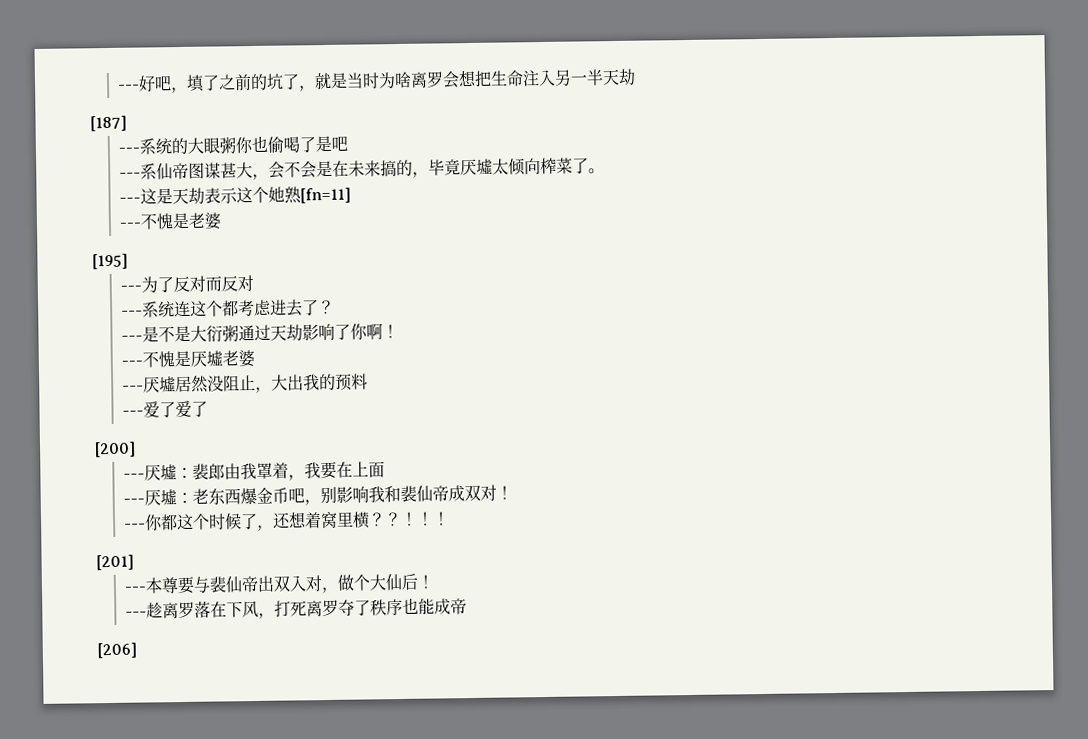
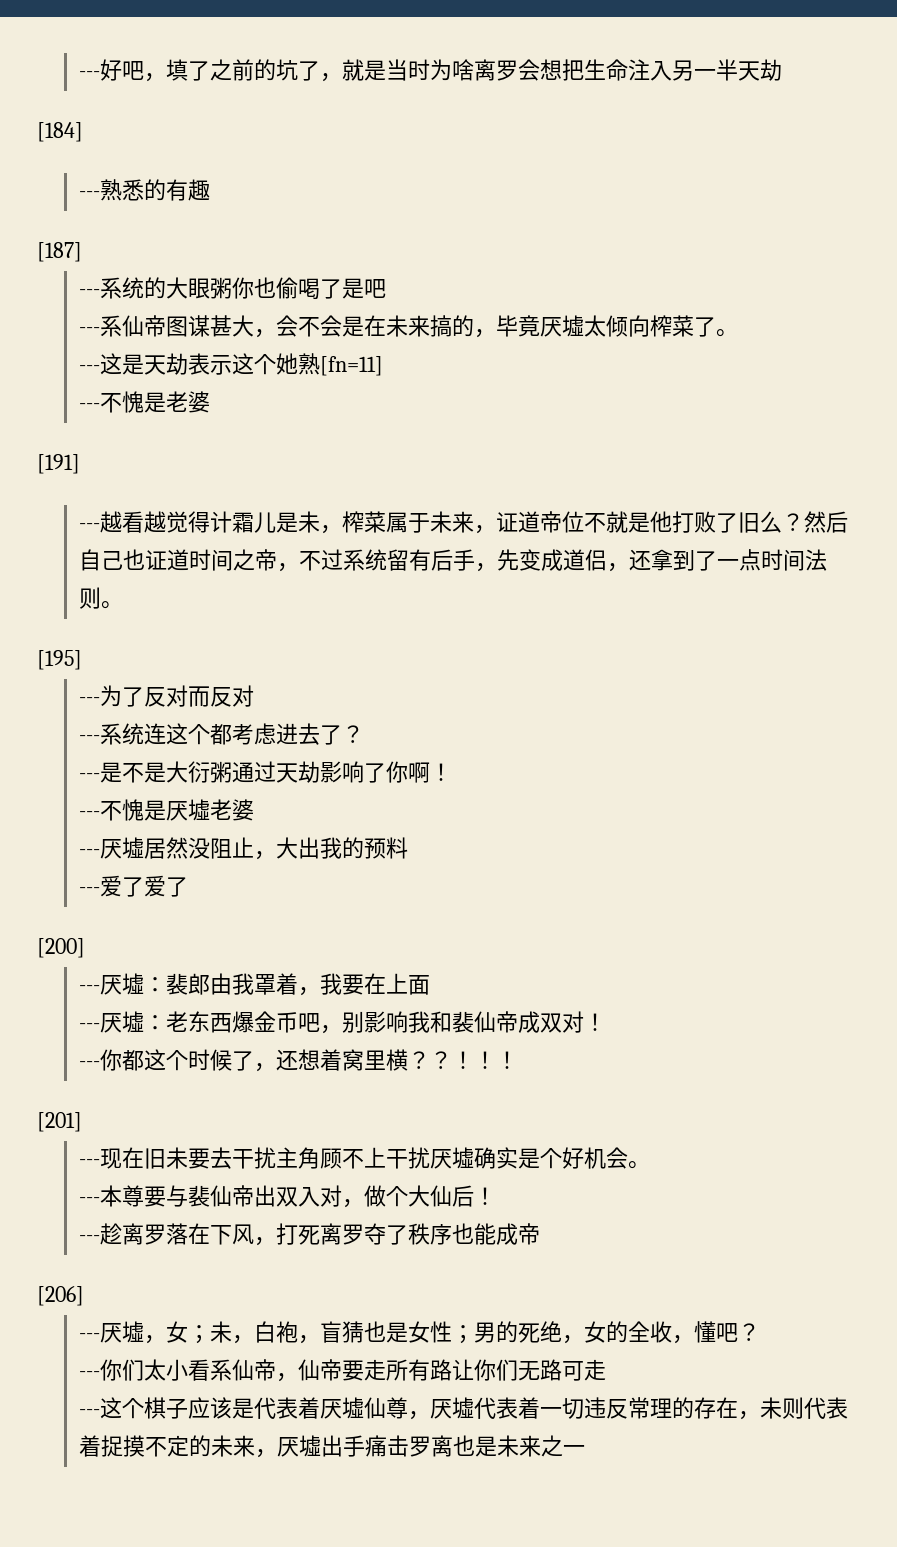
+ [184]
+ ---熟悉的有趣
+ [191]
+ ---越看越觉得计霜儿是未，榨菜属于未来，证道帝位不就是他打败了旧么？然后自己也证道时间之帝，不过系统留有后手，先变成道侣，还拿到了一点时间法则。
+ ---现在旧未要去干扰主角顾不上干扰厌墟确实是个好机会。
+ ---厌墟，女；未，白袍，盲猜也是女性；男的死绝，女的全收，懂吧？
+ ---你们太小看系仙帝，仙帝要走所有路让你们无路可走
+ ---这个棋子应该是代表着厌墟仙尊，厌墟代表着一切违反常理的存在，未则代表着捉摸不定的未来，厌墟出手痛击罗离也是未来之一

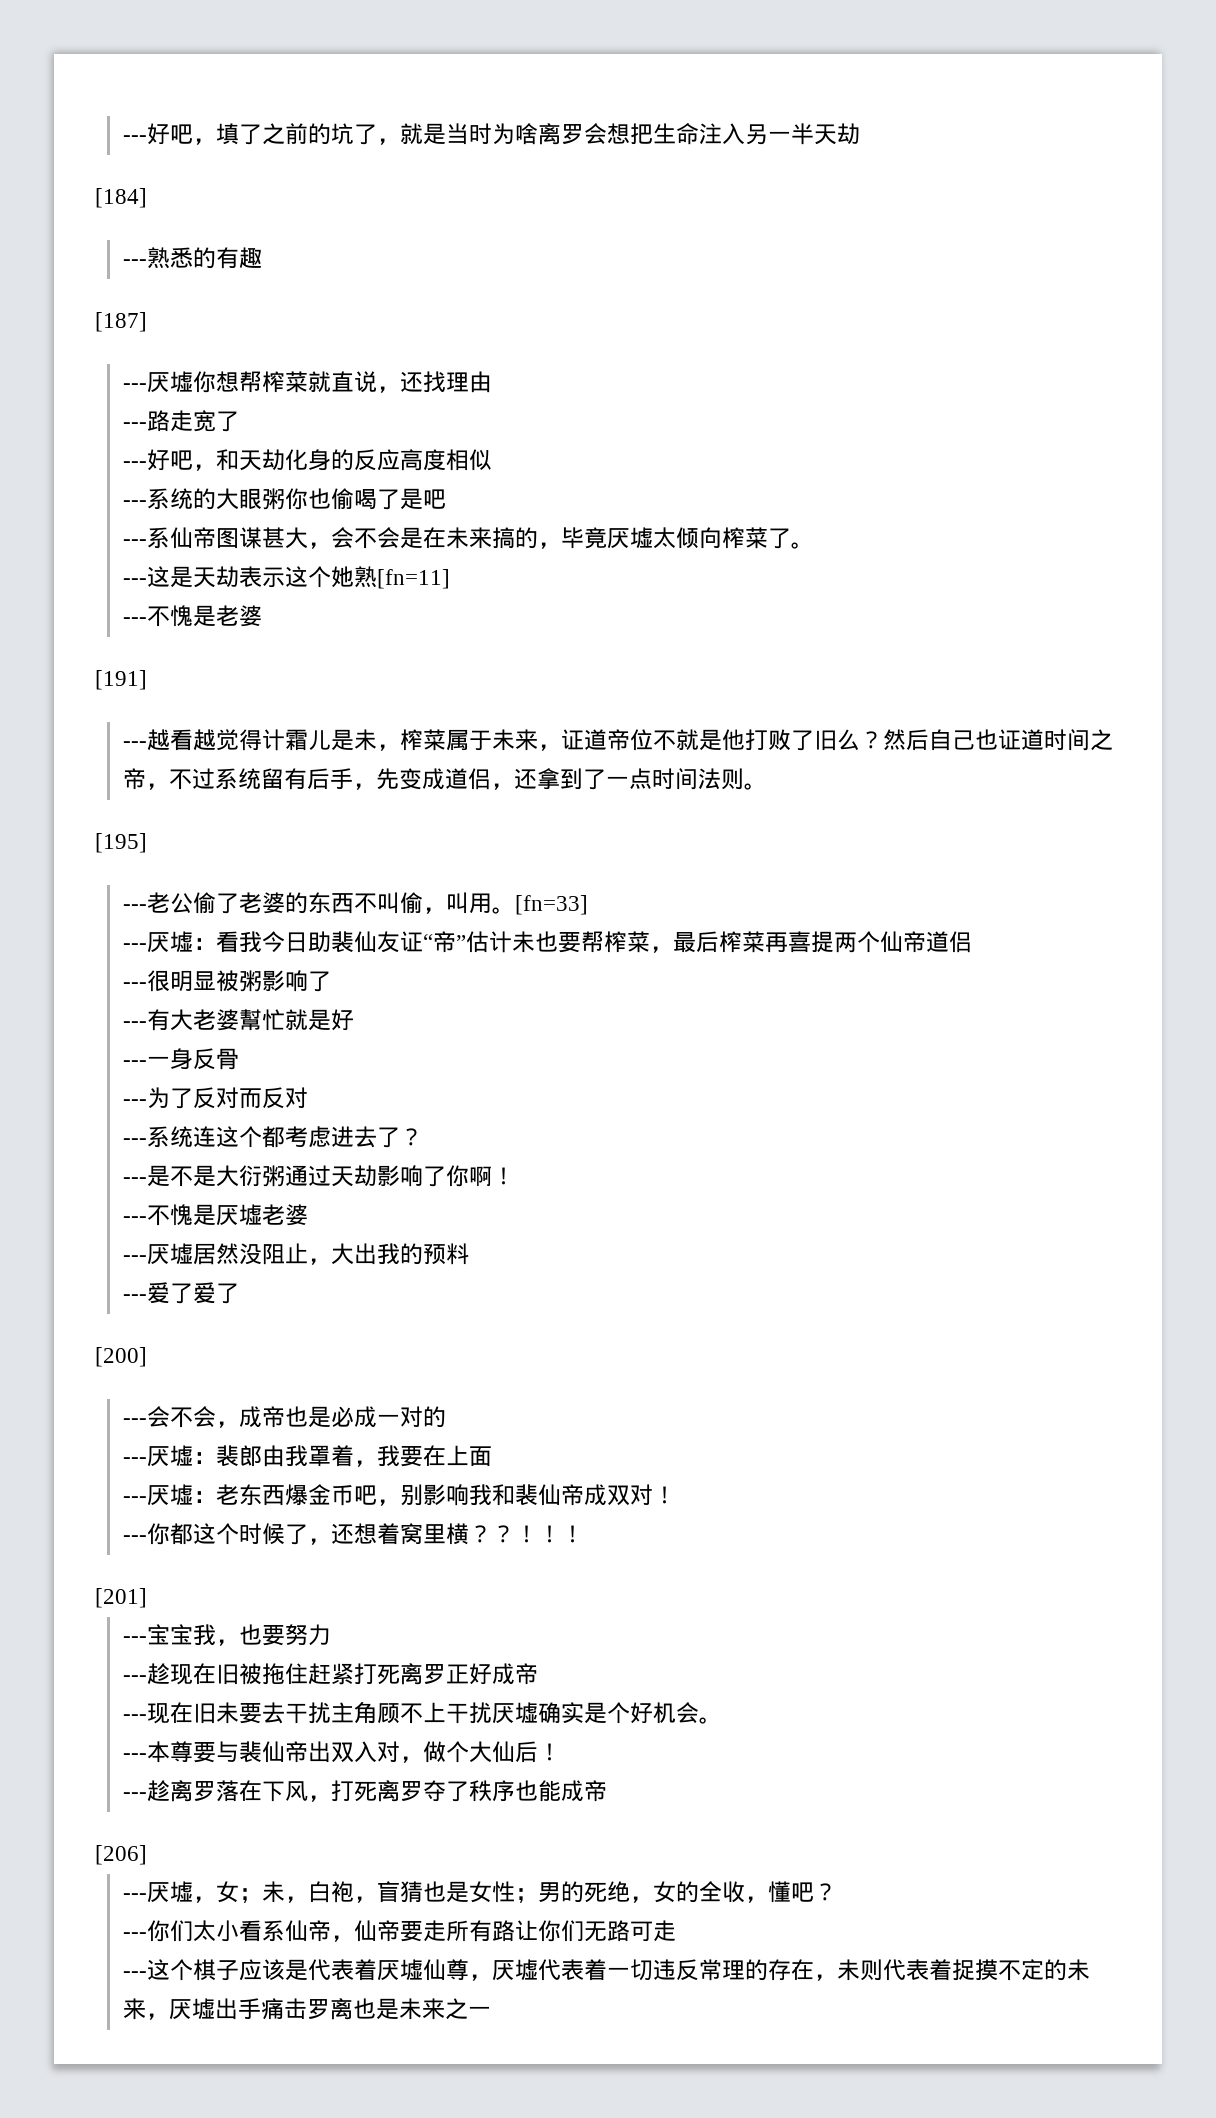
+ ---厌墟你想帮榨菜就直说，还找理由
+ ---路走宽了
+ ---好吧，和天劫化身的反应高度相似
+ ---老公偷了老婆的东西不叫偷，叫用。[fn=33]
+ ---厌墟：看我今日助裴仙友证“帝”估计未也要帮榨菜，最后榨菜再喜提两个仙帝道侣
+ ---很明显被粥影响了
+ ---有大老婆幫忙就是好
+ ---一身反骨
+ ---会不会，成帝也是必成一对的
+ ---宝宝我，也要努力
+ ---趁现在旧被拖住赶紧打死离罗正好成帝

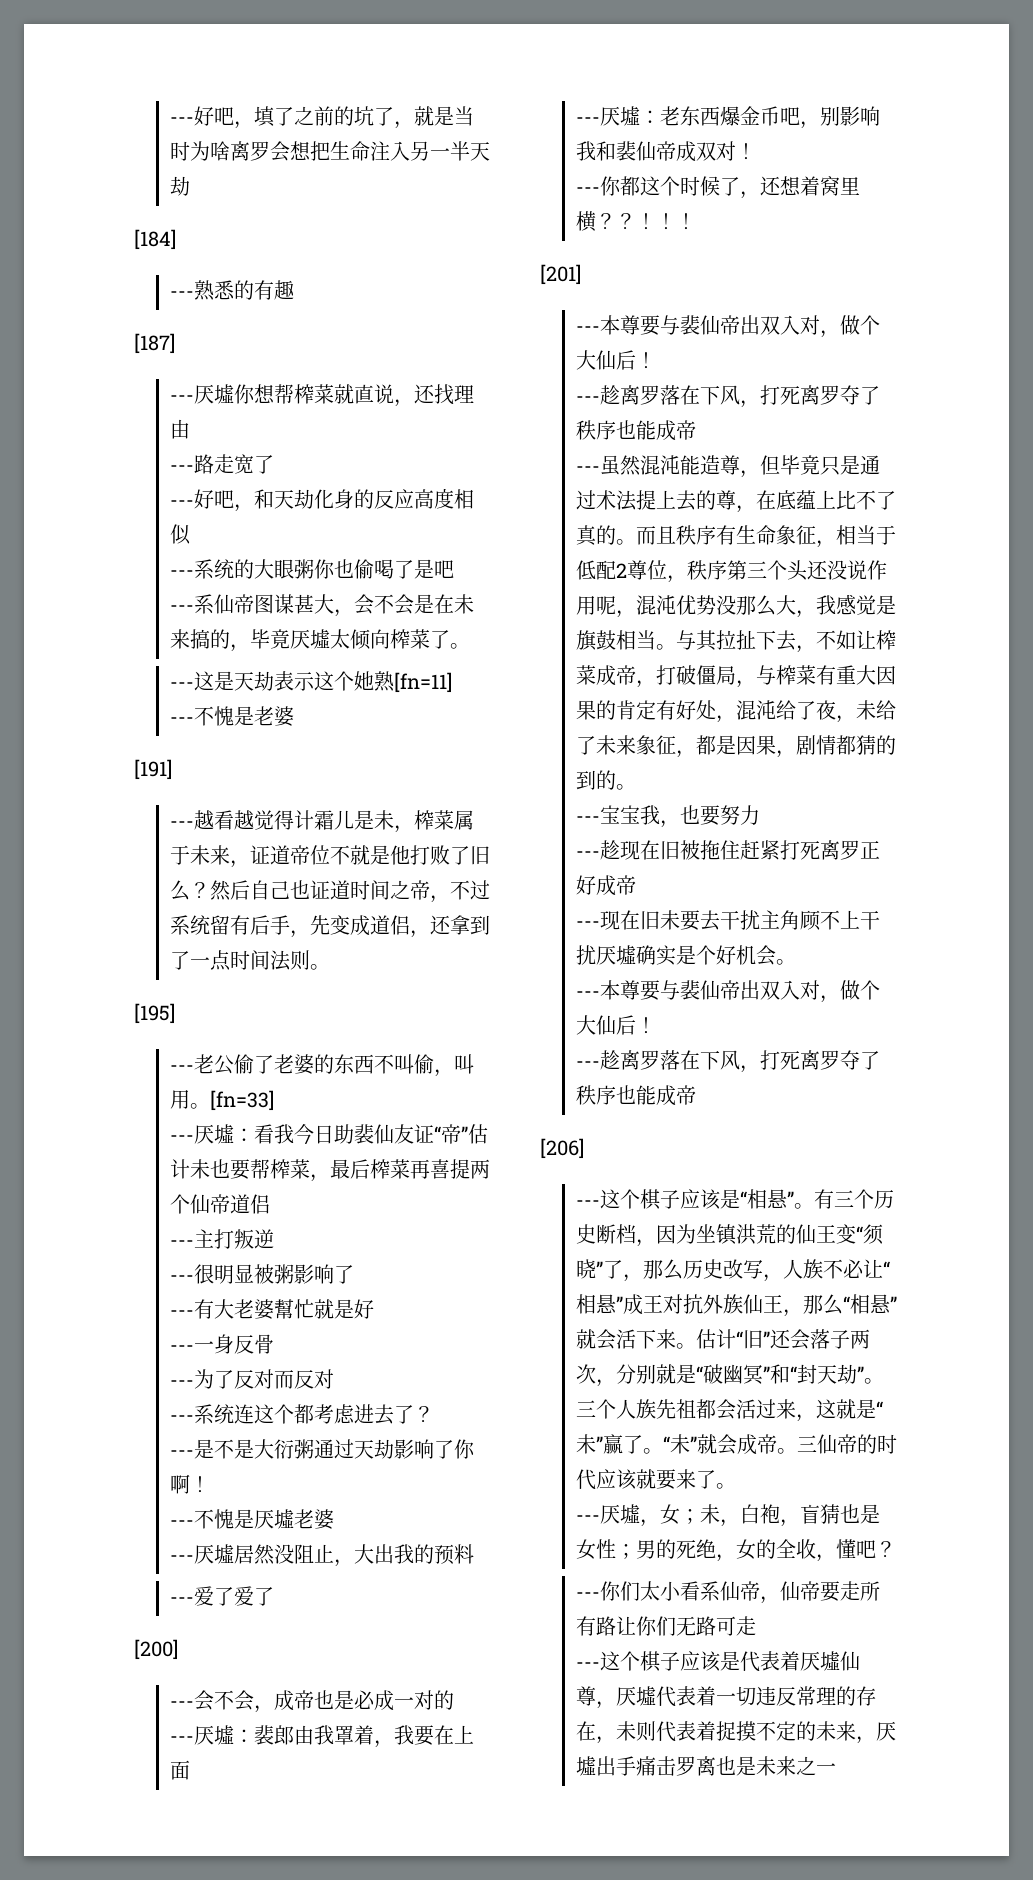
+ ---主打叛逆
  [201]
+ ---本尊要与裴仙帝出双入对，做个大仙后！
+ ---趁离罗落在下风，打死离罗夺了秩序也能成帝
+ ---虽然混沌能造尊，但毕竟只是通过术法提上去的尊，在底蕴上比不了真的。而且秩序有生命象征，相当于低配2尊位，秩序第三个头还没说作用呢，混沌优势没那么大，我感觉是旗鼓相当。与其拉扯下去，不如让榨菜成帝，打破僵局，与榨菜有重大因果的肯定有好处，混沌给了夜，未给了未来象征，都是因果，剧情都猜的到的。
+ ---这个棋子应该是“相悬”。有三个历史断档，因为坐镇洪荒的仙王变“须晓”了，那么历史改写，人族不必让“相悬”成王对抗外族仙王，那么“相悬”就会活下来。估计“旧”还会落子两次，分别就是“破幽冥”和“封天劫”。三个人族先祖都会活过来，这就是“未”赢了。“未”就会成帝。三仙帝的时代应该就要来了。

